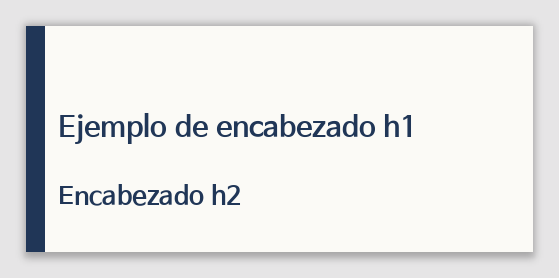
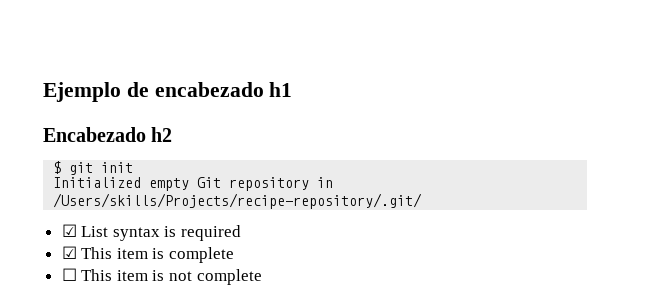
+ $ git init
+ Initialized empty Git repository in /Users/skills/Projects/recipe-repository/.git/
+ ☑ List syntax is required
+ ☑ This item is complete
+ ☐ This item is not complete

